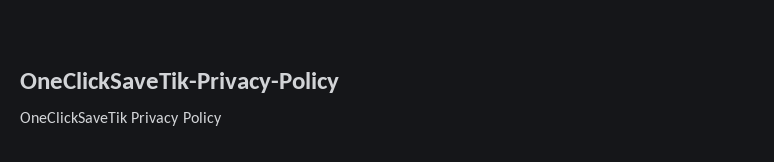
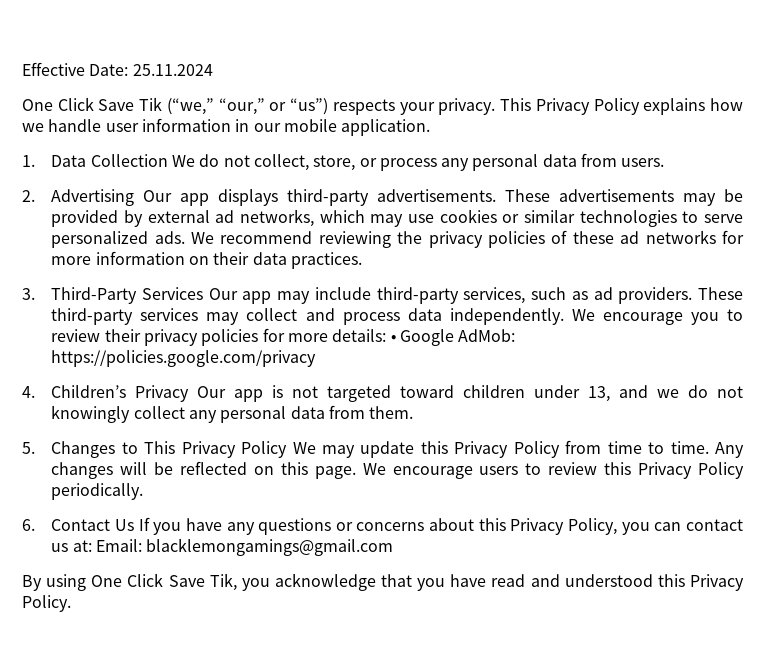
- OneClickSaveTik-Privacy-Policy
- OneClickSaveTik Privacy Policy
+ Effective Date: 25.11.2024
+ One Click Save Tik (“we,” “our,” or “us”) respects your privacy. This Privacy Policy explains how we handle user information in our mobile application.
+ 1. Data Collection We do not collect, store, or process any personal data from users.
+ 2. Advertising Our app displays third-party advertisements. These advertisements may be provided by external ad networks, which may use cookies or similar technologies to serve personalized ads. We recommend reviewing the privacy policies of these ad networks for more information on their data practices.
+ 3. Third-Party Services Our app may include third-party services, such as ad providers. These third-party services may collect and process data independently. We encourage you to review their privacy policies for more details: • Google AdMob: https://policies.google.com/privacy
+ 4. Children’s Privacy Our app is not targeted toward children under 13, and we do not knowingly collect any personal data from them.
+ 5. Changes to This Privacy Policy We may update this Privacy Policy from time to time. Any changes will be reflected on this page. We encourage users to review this Privacy Policy periodically.
+ 6. Contact Us If you have any questions or concerns about this Privacy Policy, you can contact us at: Email: blacklemongamings@gmail.com
+ By using One Click Save Tik, you acknowledge that you have read and understood this Privacy Policy.

